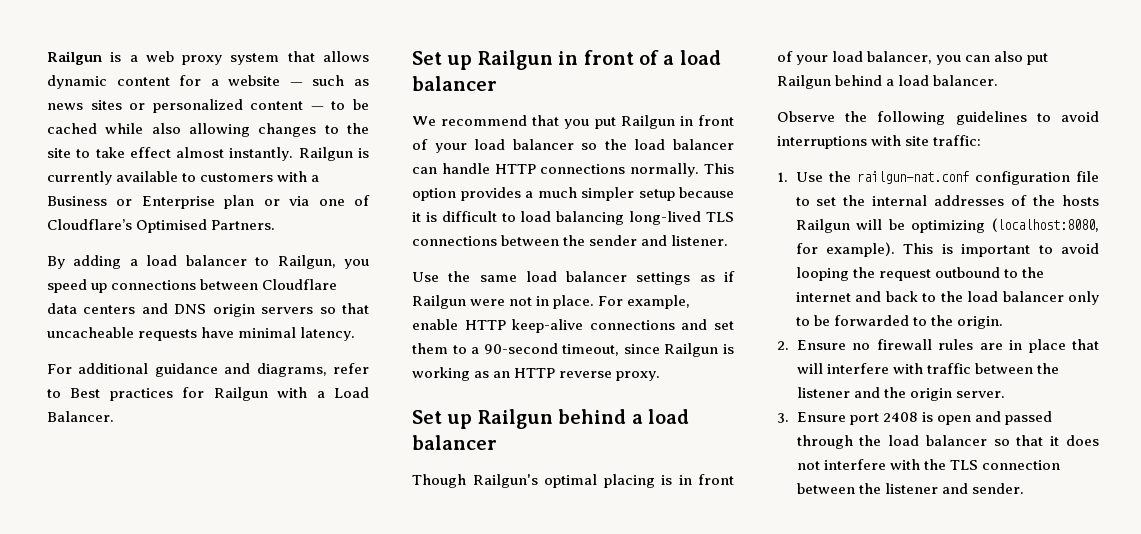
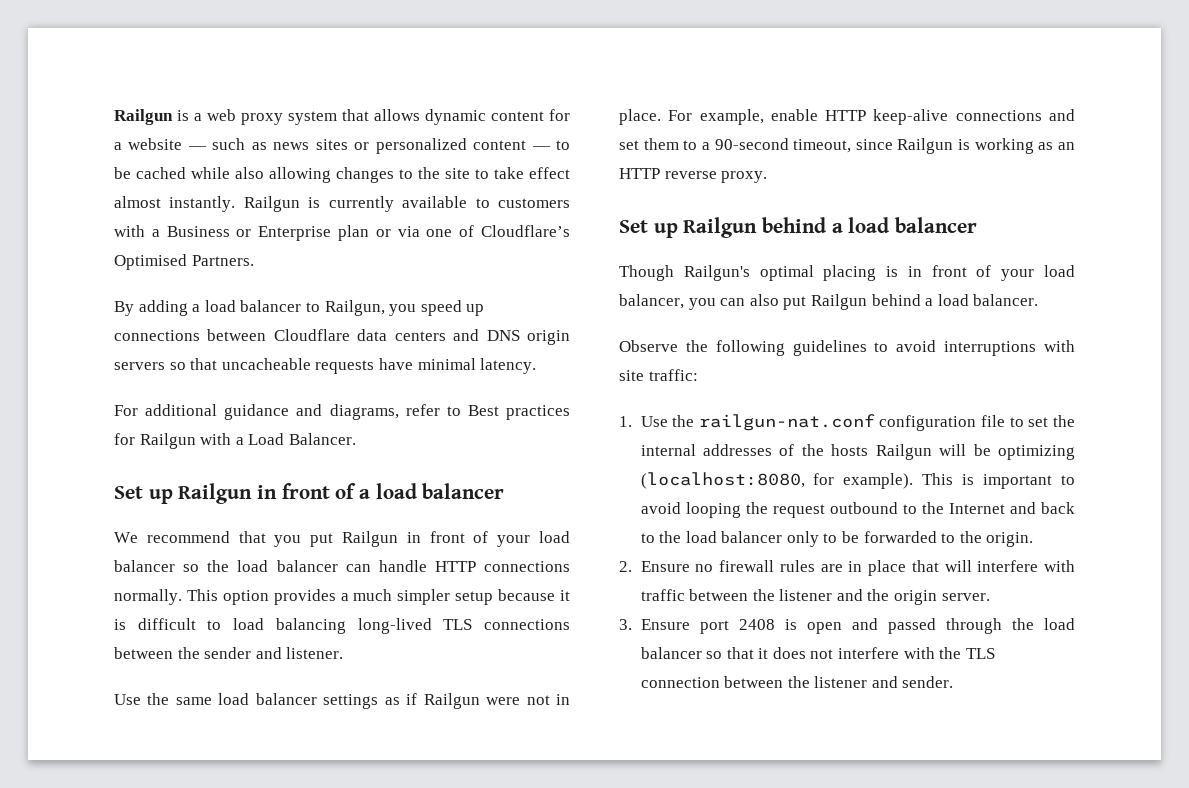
- This is important to avoid looping the request outbound to the internet and back to the load balancer only to be forwarded to the origin.
+ This is important to avoid looping the request outbound to the Internet and back to the load balancer only to be forwarded to the origin.

